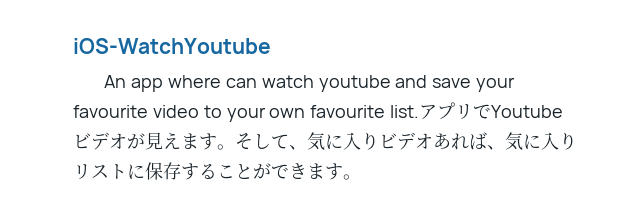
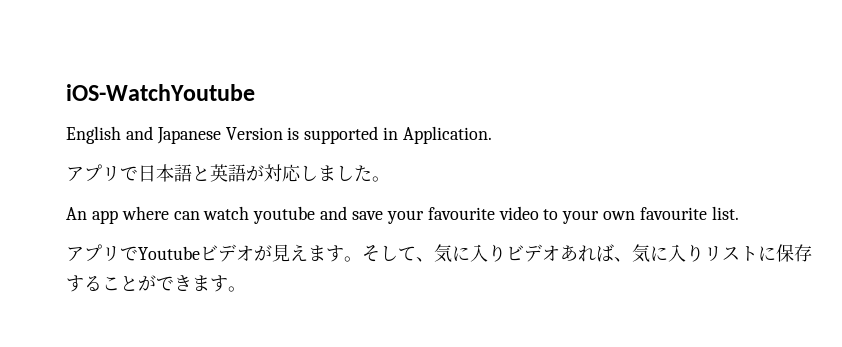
+ English and Japanese Version is supported in Application.
+ アプリで日本語と英語が対応しました。
- An app where can watch youtube and save your favourite video to your own favourite list.アプリでYoutubeビデオが見えます。
+ An app where can watch youtube and save your favourite video to your own favourite list.
+ アプリでYoutubeビデオが見えます。

